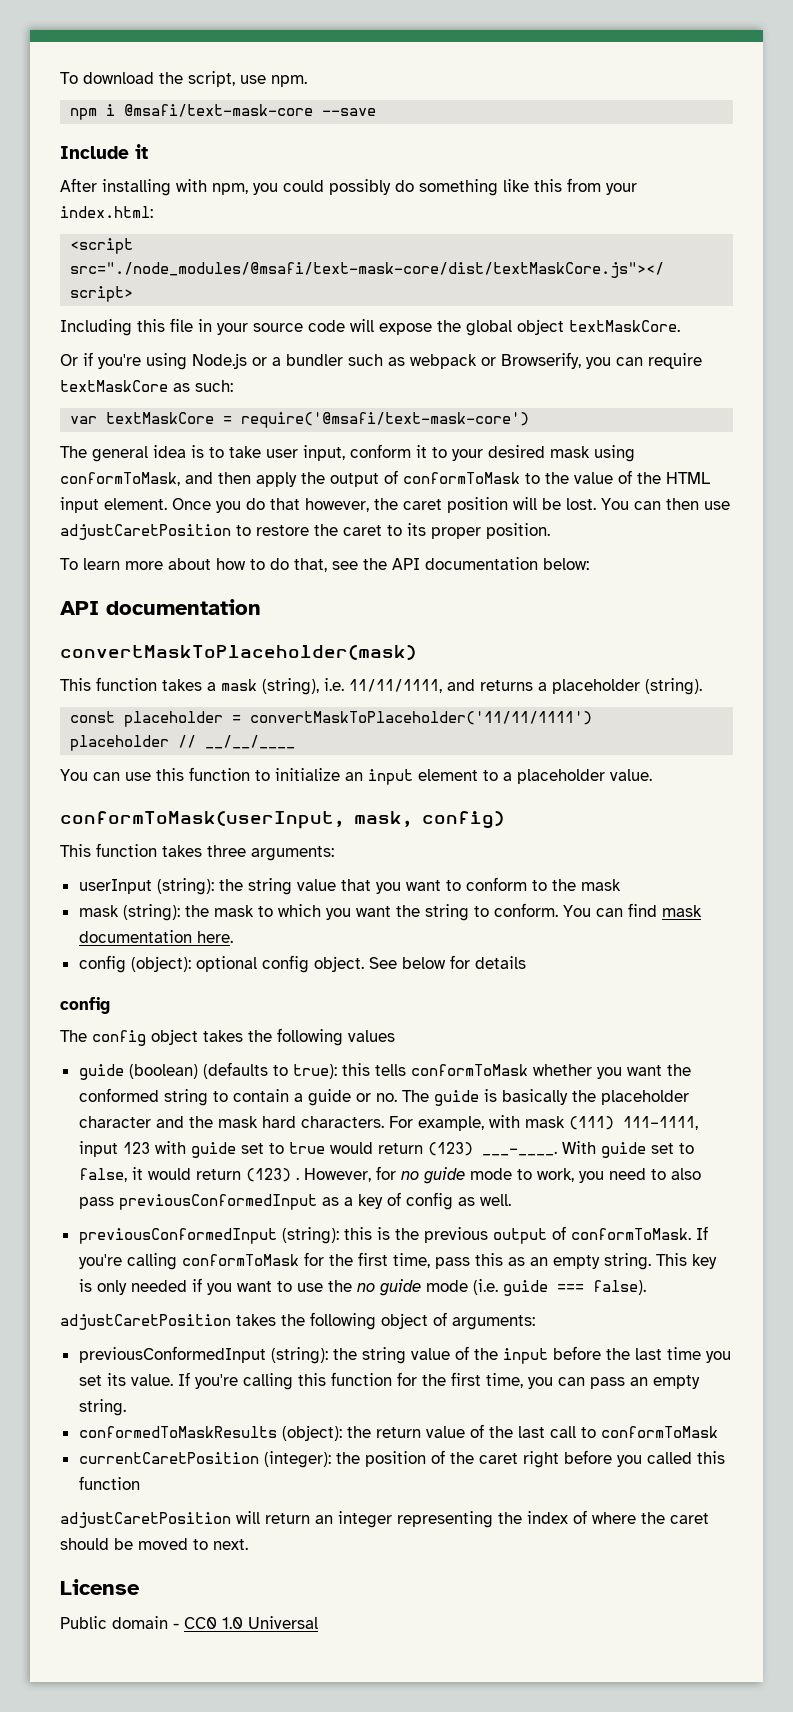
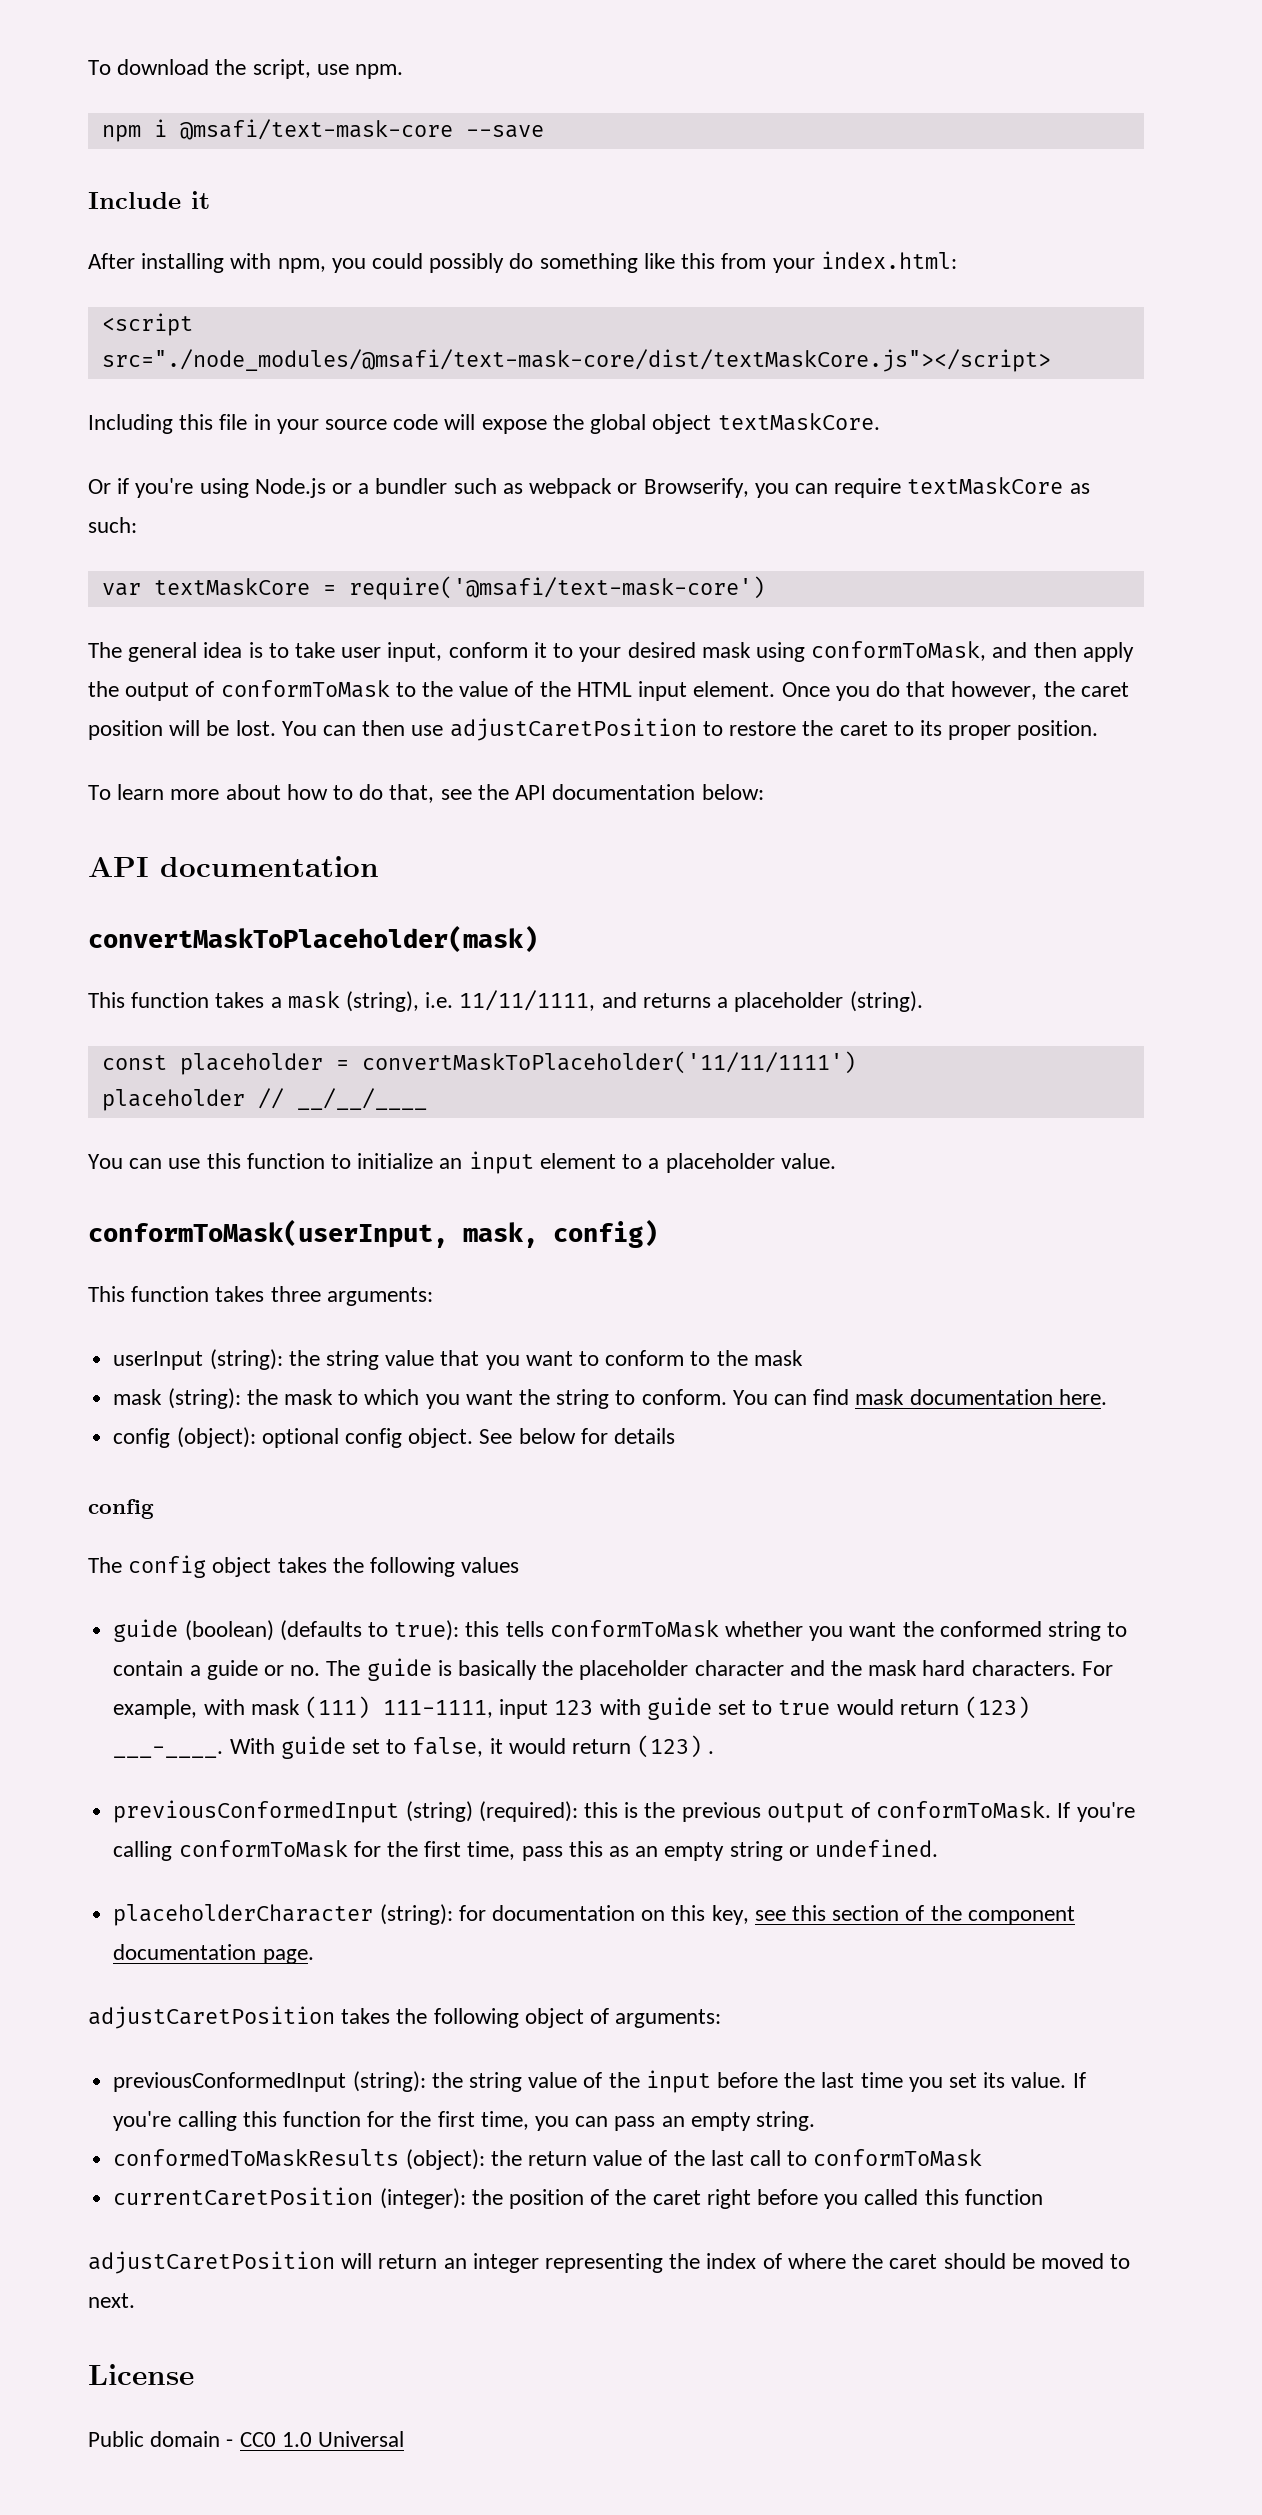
- With guide set to false, it would return (123) . However, for no guide mode to work, you need to also pass previousConformedInput as a key of config as well.
- previousConformedInput (string): this is the previous output of conformToMask.
+ With guide set to false, it would return (123) .
+ previousConformedInput (string) (required): this is the previous output of conformToMask.
- If you're calling conformToMask for the first time, pass this as an empty string. This key is only needed if you want to use the no guide mode (i.e. guide === false).
+ If you're calling conformToMask for the first time, pass this as an empty string or undefined.
+ placeholderCharacter (string): for documentation on this key, see this section of the component documentation page.

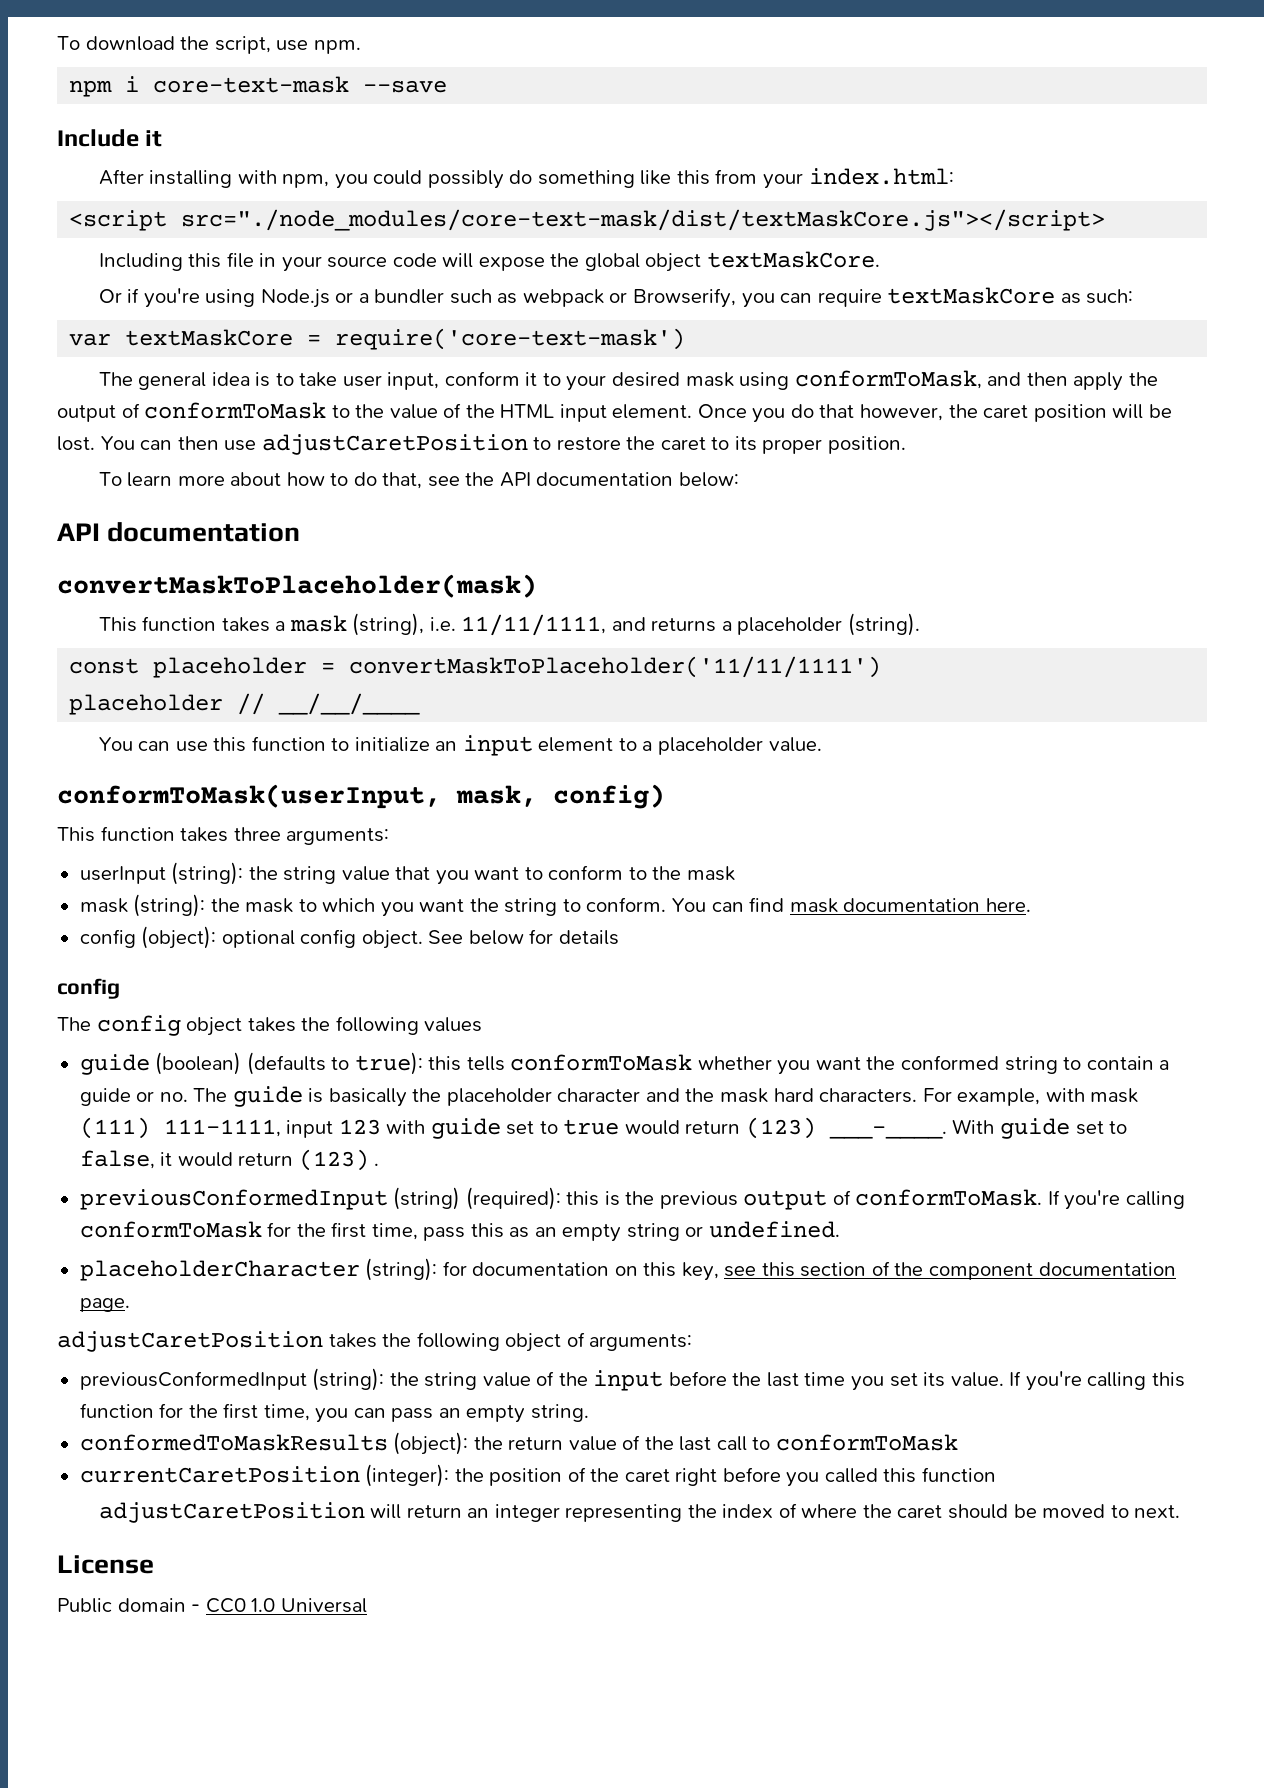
- npm i @msafi/text-mask-core --save
+ npm i core-text-mask --save
- <script src="./node_modules/@msafi/text-mask-core/dist/textMaskCore.js"></script>
+ <script src="./node_modules/core-text-mask/dist/textMaskCore.js"></script>
- var textMaskCore = require('@msafi/text-mask-core')
+ var textMaskCore = require('core-text-mask')

